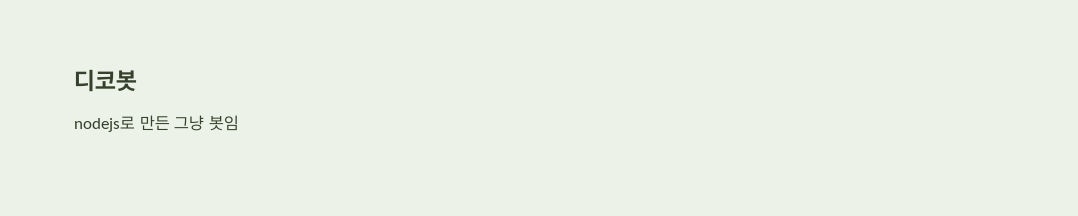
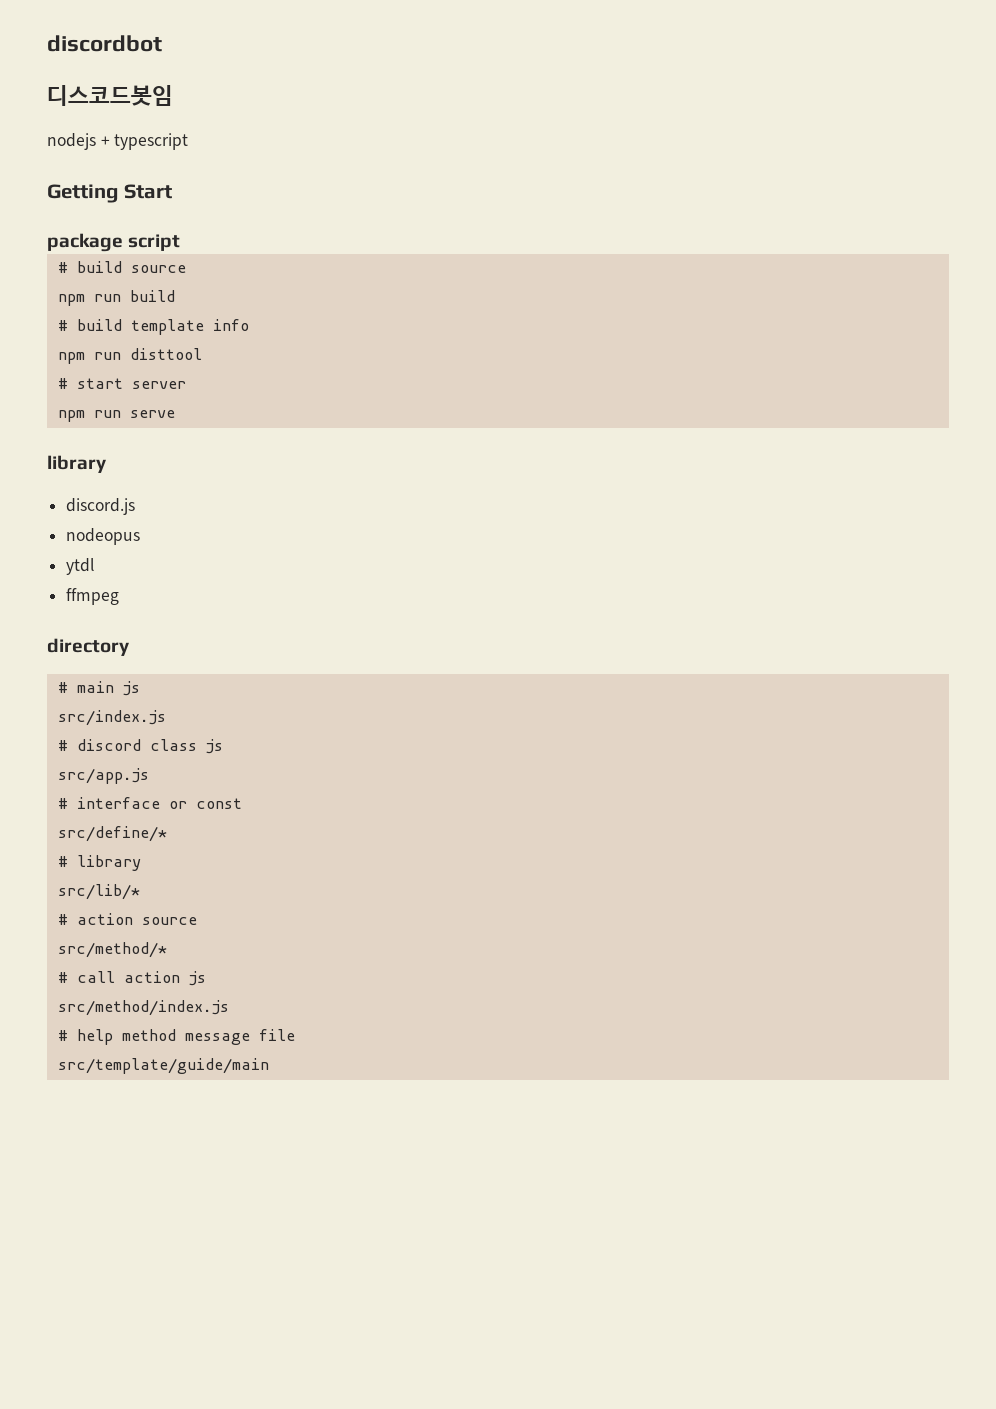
- 디코봇
- nodejs로 만든 그냥 봇임
+ discordbot
+ 디스코드봇임
+ nodejs + typescript
+ Getting Start
+ package script
+ # build source
+ npm run build
+ # build template info
+ npm run disttool
+ # start server
+ npm run serve
+ library
+ discord.js
+ nodeopus
+ ytdl
+ ffmpeg
+ directory
+ # main js
+ src/index.js
+ # discord class js
+ src/app.js
+ # interface or const
+ src/define/*
+ # library
+ src/lib/*
+ # action source
+ src/method/*
+ # call action js
+ src/method/index.js
+ # help method message file
+ src/template/guide/main

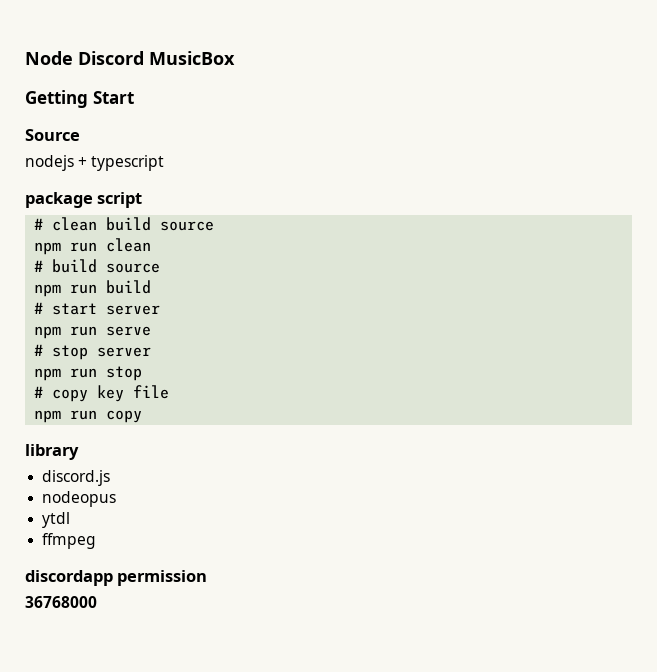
- discordbot
- 디스코드봇임
+ Node Discord MusicBox
+ Getting Start
+ Source
- Getting Start
+ # clean build source
+ npm run clean
- # build template info
- npm run disttool
+ # stop server
+ npm run stop
+ # copy key file
+ npm run copy
- directory
- # main js
- src/index.js
- # discord class js
- src/app.js
- # interface or const
- src/define/*
- # library
- src/lib/*
- # action source
- src/method/*
- # call action js
- src/method/index.js
- # help method message file
- src/template/guide/main
+ discordapp permission
+ 36768000

